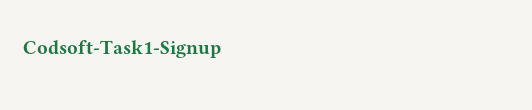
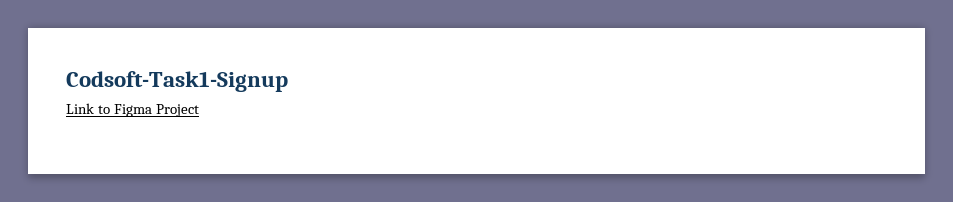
+ Link to Figma Project

